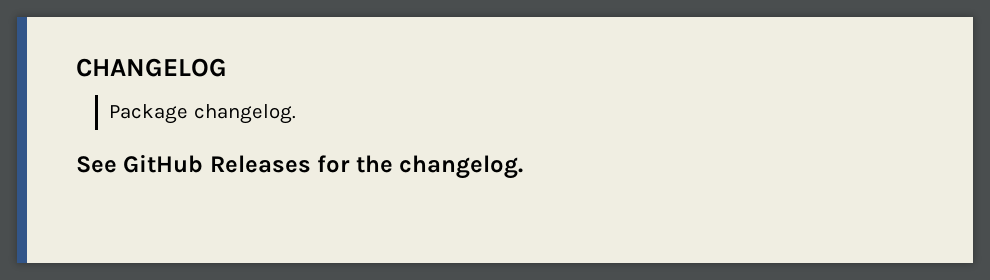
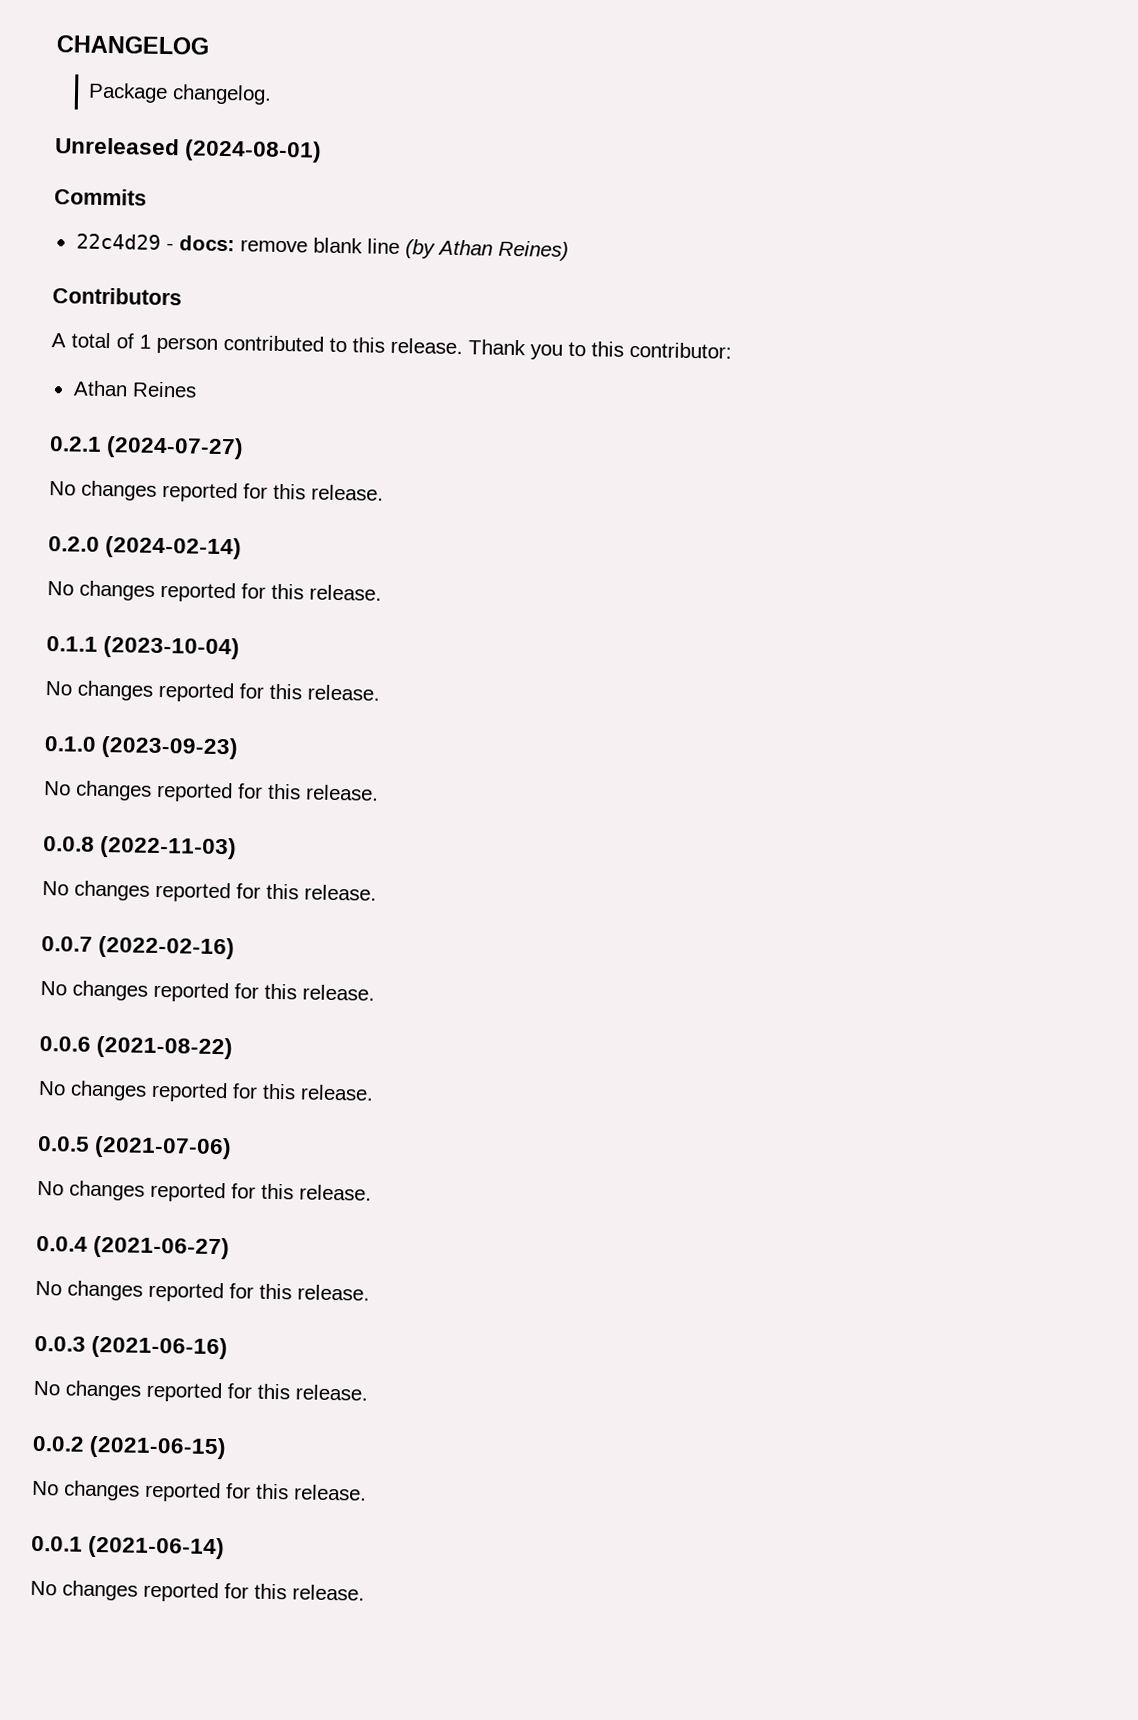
- See GitHub Releases for the changelog.
+ Unreleased (2024-08-01)
+ Commits
+ 22c4d29 - docs: remove blank line (by Athan Reines)
+ Contributors
+ A total of 1 person contributed to this release. Thank you to this contributor:
+ Athan Reines
+ 0.2.1 (2024-07-27)
+ No changes reported for this release.
+ 0.2.0 (2024-02-14)
+ No changes reported for this release.
+ 0.1.1 (2023-10-04)
+ No changes reported for this release.
+ 0.1.0 (2023-09-23)
+ No changes reported for this release.
+ 0.0.8 (2022-11-03)
+ No changes reported for this release.
+ 0.0.7 (2022-02-16)
+ No changes reported for this release.
+ 0.0.6 (2021-08-22)
+ No changes reported for this release.
+ 0.0.5 (2021-07-06)
+ No changes reported for this release.
+ 0.0.4 (2021-06-27)
+ No changes reported for this release.
+ 0.0.3 (2021-06-16)
+ No changes reported for this release.
+ 0.0.2 (2021-06-15)
+ No changes reported for this release.
+ 0.0.1 (2021-06-14)
+ No changes reported for this release.

